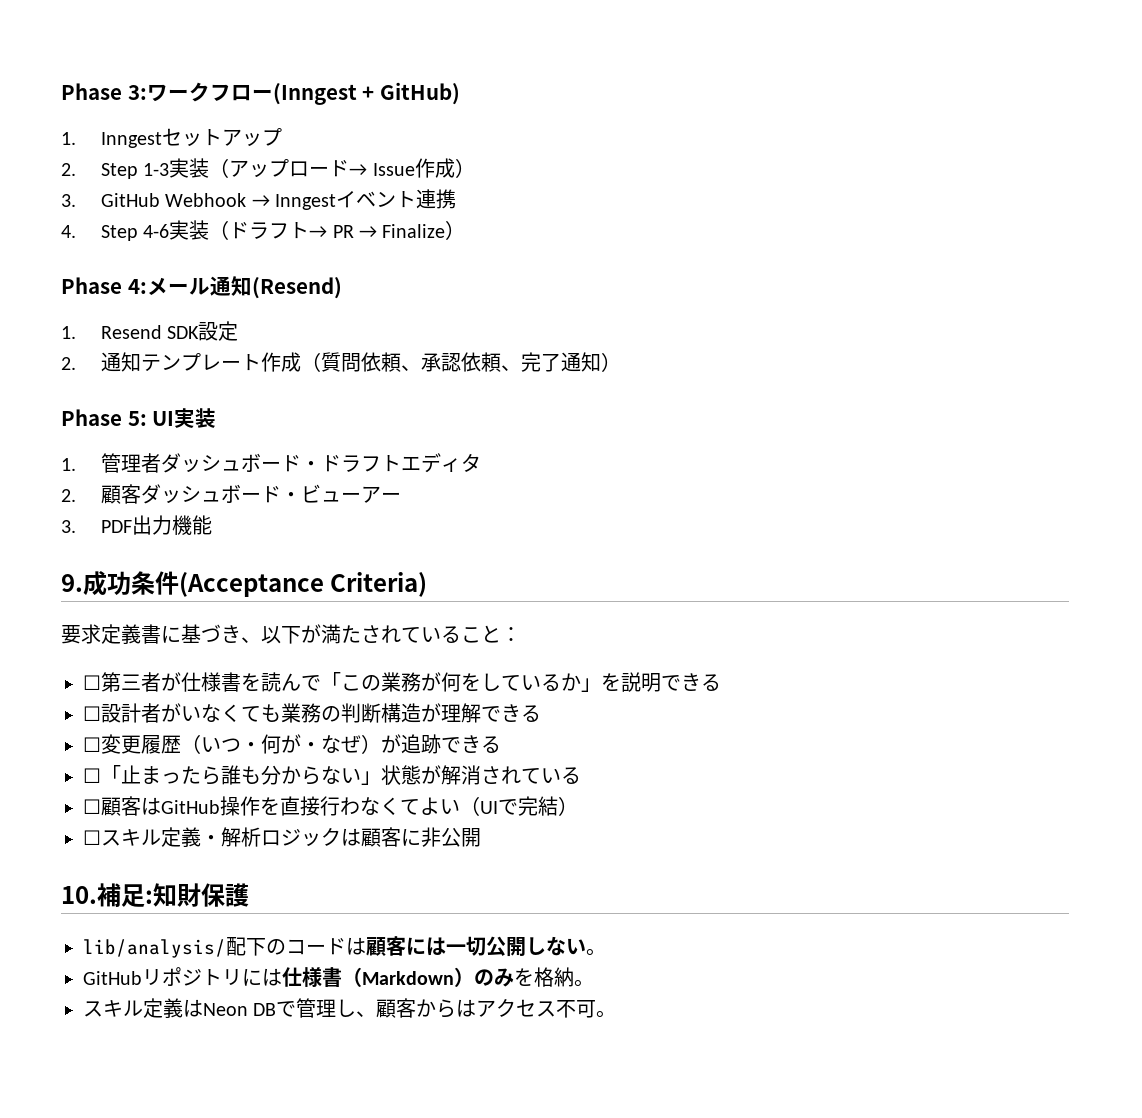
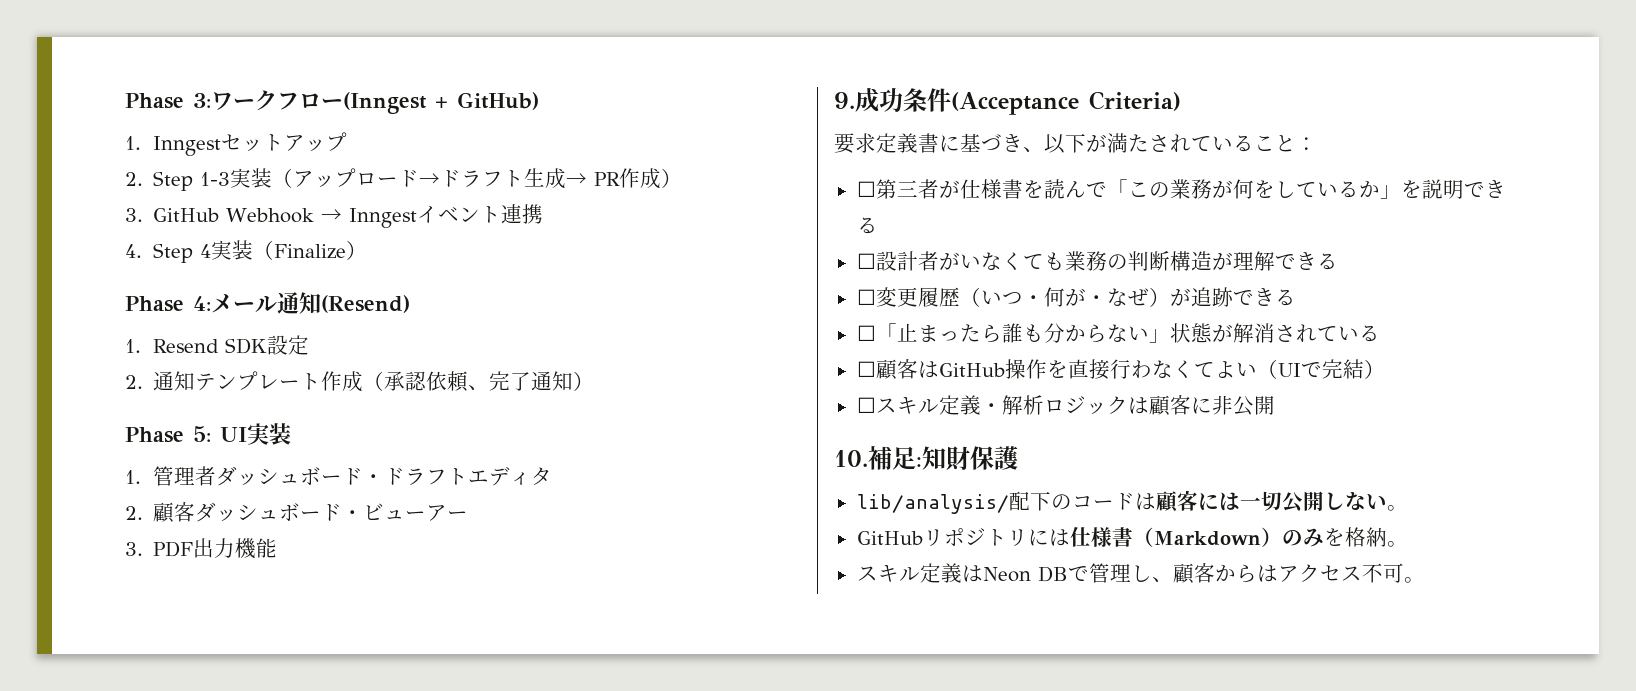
- 2. Step 1-3実装（アップロード→ Issue作成）
+ 2. Step 1-3実装（アップロード→ドラフト生成→ PR作成）
- 4. Step 4-6実装（ドラフト→ PR → Finalize）
+ 4. Step 4実装（Finalize）
- 2.通知テンプレート作成（質問依頼、承認依頼、完了通知）
+ 2.通知テンプレート作成（承認依頼、完了通知）

